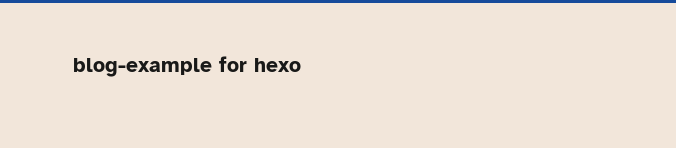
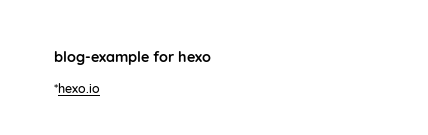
+ *hexo.io

